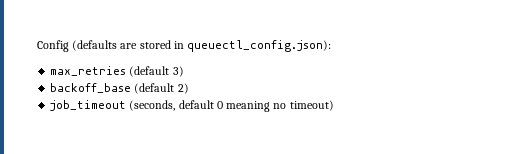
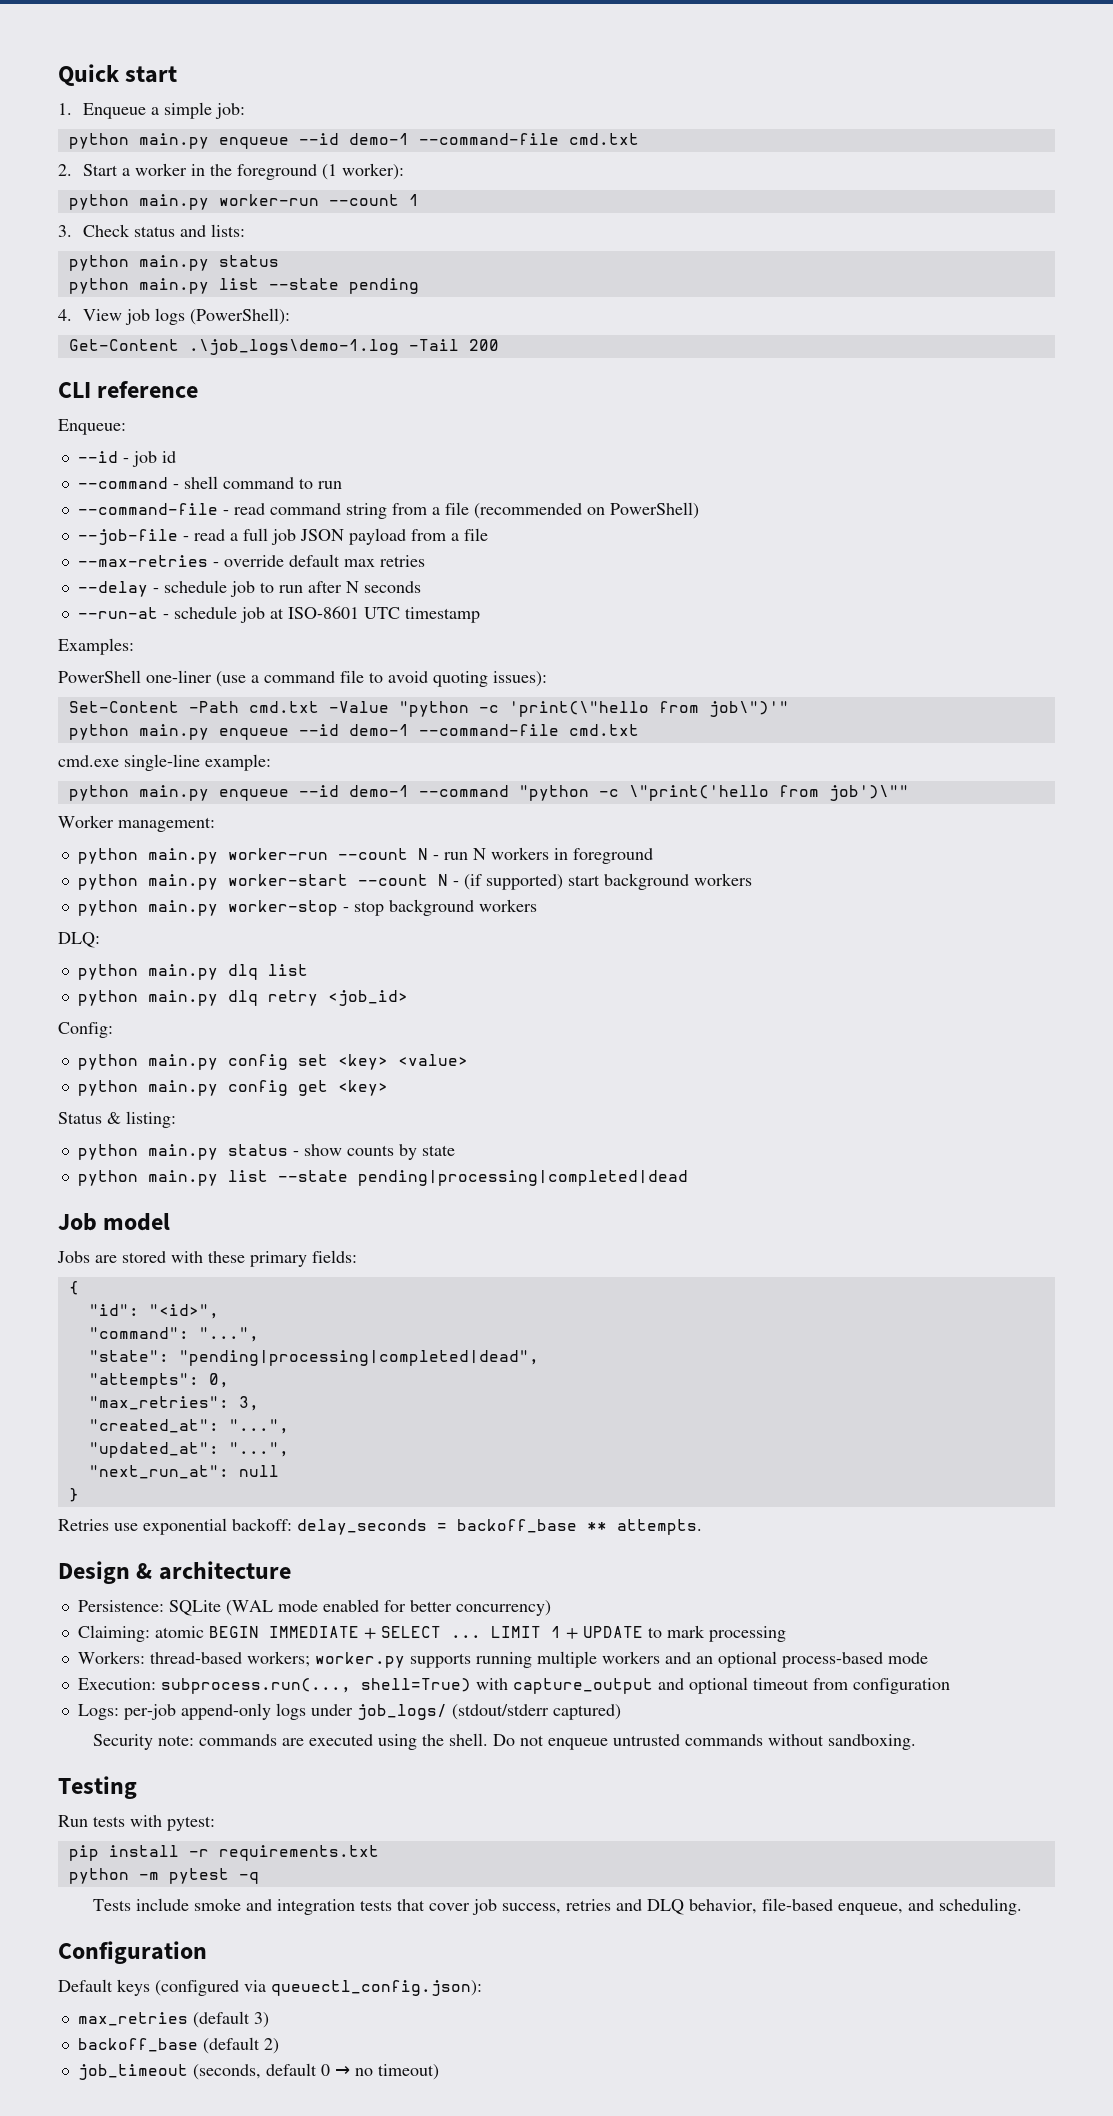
- Config (defaults are stored in queuectl_config.json):
+ Quick start
+ 1. Enqueue a simple job:
+ python main.py enqueue --id demo-1 --command-file cmd.txt
+ 2. Start a worker in the foreground (1 worker):
+ python main.py worker-run --count 1
+ 3. Check status and lists:
+ python main.py status
+ python main.py list --state pending
+ 4. View job logs (PowerShell):
+ Get-Content .\job_logs\demo-1.log -Tail 200
+ CLI reference
+ Enqueue:
+ --id - job id
+ --command - shell command to run
+ --command-file - read command string from a file (recommended on PowerShell)
+ --job-file - read a full job JSON payload from a file
+ --max-retries - override default max retries
+ --delay - schedule job to run after N seconds
+ --run-at - schedule job at ISO-8601 UTC timestamp
+ Examples:
+ PowerShell one-liner (use a command file to avoid quoting issues):
+ Set-Content -Path cmd.txt -Value "python -c 'print(\"hello from job\")'"
+ python main.py enqueue --id demo-1 --command-file cmd.txt
+ cmd.exe single-line example:
+ python main.py enqueue --id demo-1 --command "python -c \"print('hello from job')\""
+ Worker management:
+ python main.py worker-run --count N - run N workers in foreground
+ python main.py worker-start --count N - (if supported) start background workers
+ python main.py worker-stop - stop background workers
+ DLQ:
+ python main.py dlq list
+ python main.py dlq retry <job_id>
+ Config:
+ python main.py config set <key> <value>
+ python main.py config get <key>
+ Status & listing:
+ python main.py status - show counts by state
+ python main.py list --state pending|processing|completed|dead
+ Job model
+ Jobs are stored with these primary fields:
+ {
+ "id": "<id>",
+ "command": "...",
+ "state": "pending|processing|completed|dead",
+ "attempts": 0,
+ "max_retries": 3,
+ "created_at": "...",
+ "updated_at": "...",
+ "next_run_at": null
+ }
+ Retries use exponential backoff: delay_seconds = backoff_base ** attempts.
+ Design & architecture
+ Persistence: SQLite (WAL mode enabled for better concurrency)
+ Claiming: atomic BEGIN IMMEDIATE + SELECT ... LIMIT 1 + UPDATE to mark processing
+ Workers: thread-based workers; worker.py supports running multiple workers and an optional process-based mode
+ Execution: subprocess.run(..., shell=True) with capture_output and optional timeout from configuration
+ Logs: per-job append-only logs under job_logs/ (stdout/stderr captured)
+ Security note: commands are executed using the shell. Do not enqueue untrusted commands without sandboxing.
+ Testing
+ Run tests with pytest:
+ pip install -r requirements.txt
+ python -m pytest -q
+ Tests include smoke and integration tests that cover job success, retries and DLQ behavior, file-based enqueue, and scheduling.
+ Configuration
+ Default keys (configured via queuectl_config.json):
- job_timeout (seconds, default 0 meaning no timeout)
+ job_timeout (seconds, default 0 → no timeout)

